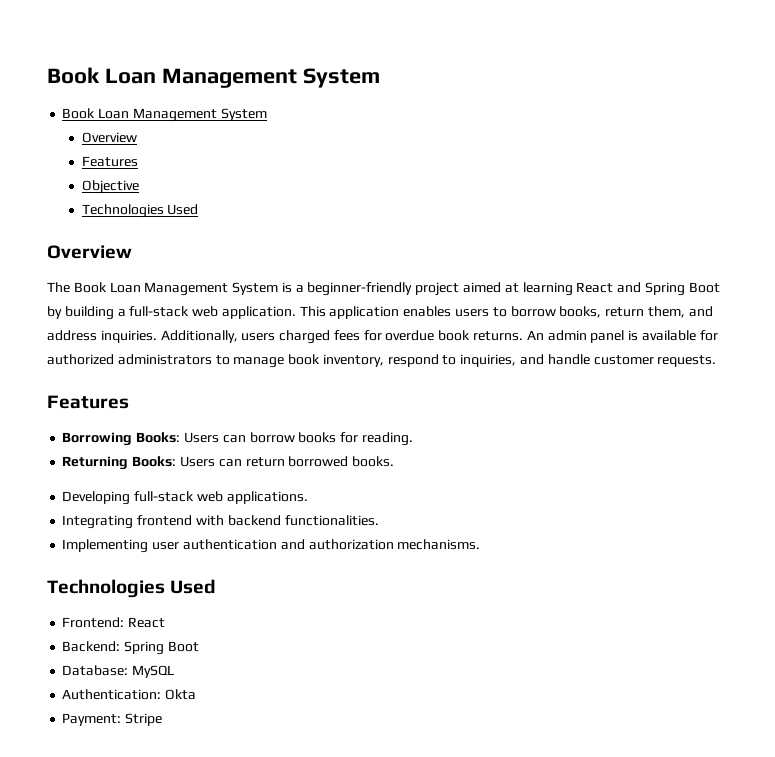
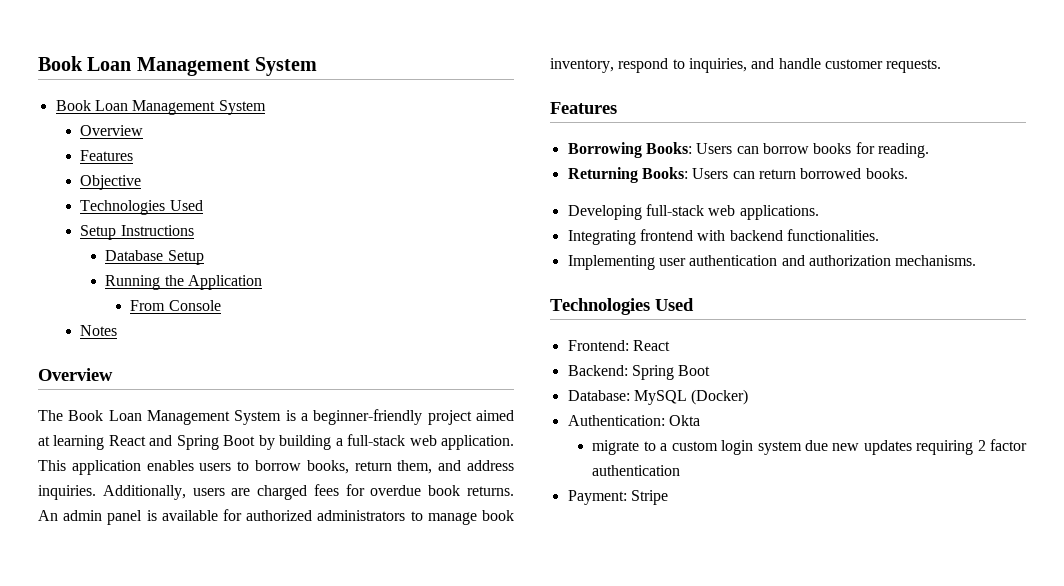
+ Setup Instructions
+ Database Setup
+ Running the Application
+ From Console
+ Notes
- Additionally, users charged fees for overdue book returns.
+ Additionally, users are charged fees for overdue book returns.
- Database: MySQL
+ Database: MySQL (Docker)
+ migrate to a custom login system due new updates requiring 2 factor authentication

